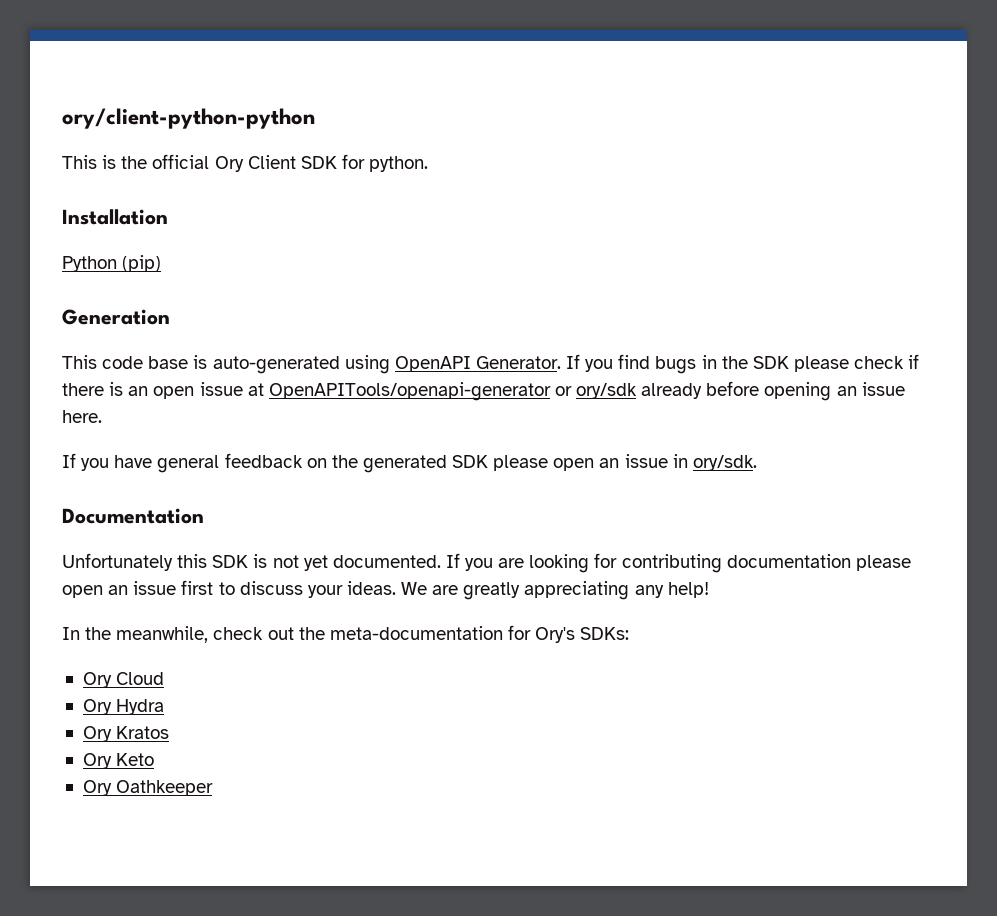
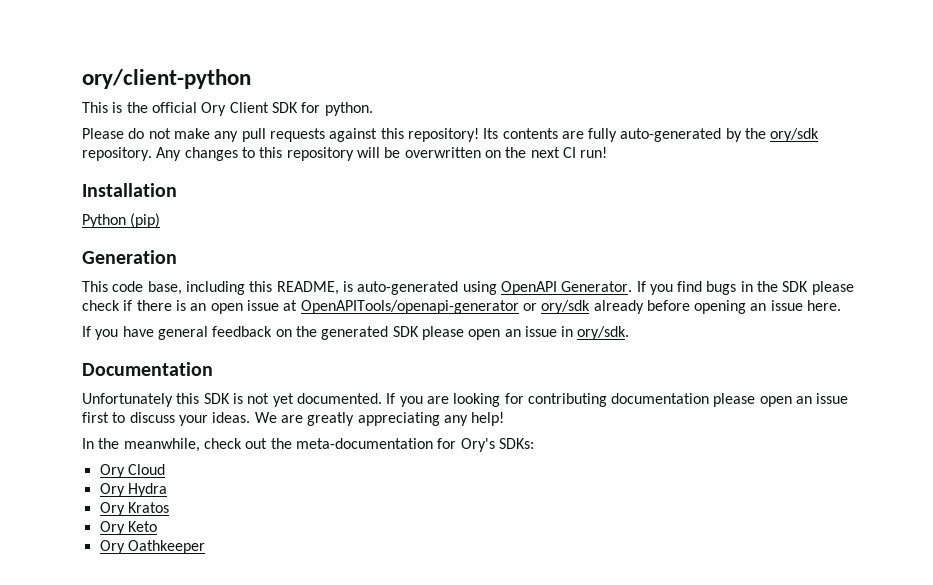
- ory/client-python-python
+ ory/client-python
+ Please do not make any pull requests against this repository! Its contents are fully auto-generated by the ory/sdk repository. Any changes to this repository will be overwritten on the next CI run!
- This code base is auto-generated using OpenAPI Generator.
+ This code base, including this README, is auto-generated using OpenAPI Generator.

